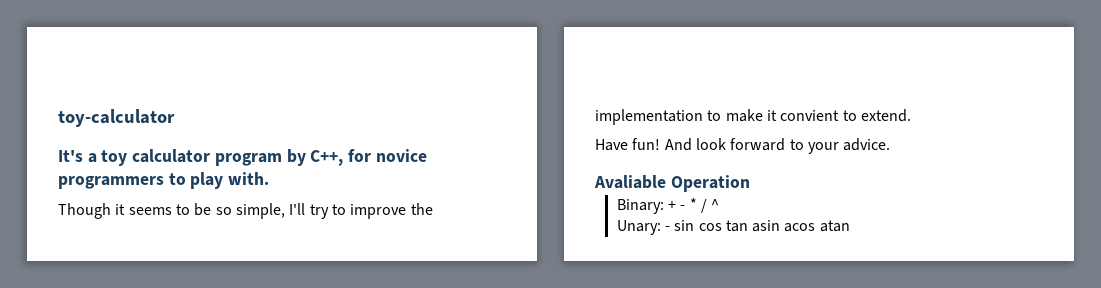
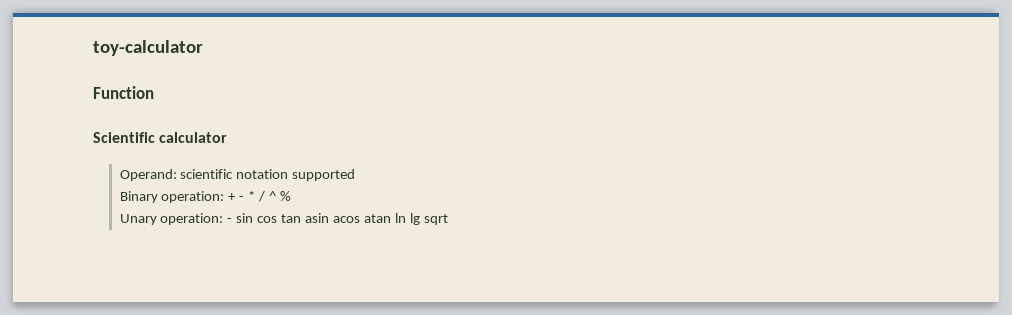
- It's a toy calculator program by C++, for novice programmers to play with.
- Though it seems to be so simple, I'll try to improve the implementation to make it convient to extend.
- Have fun! And look forward to your advice.
- Avaliable Operation
- Binary: + - * / ^
- Unary: - sin cos tan asin acos atan
+ Function
+ Scientific calculator
+ Operand: scientific notation supported
+ Binary operation: + - * / ^ %
+ Unary operation: - sin cos tan asin acos atan ln lg sqrt

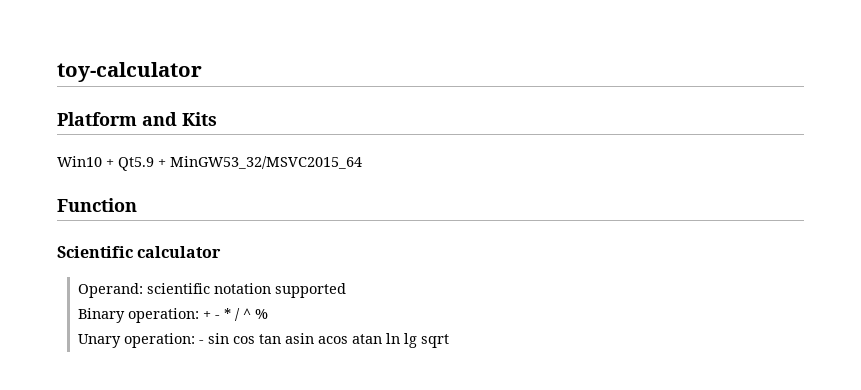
+ Platform and Kits
+ Win10 + Qt5.9 + MinGW53_32/MSVC2015_64

